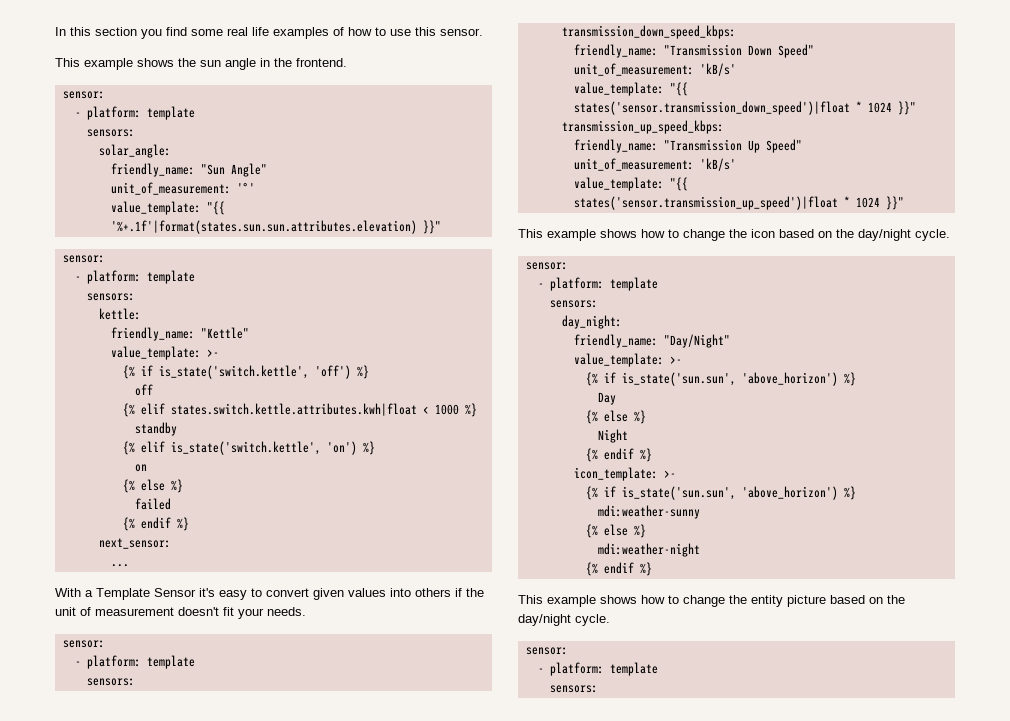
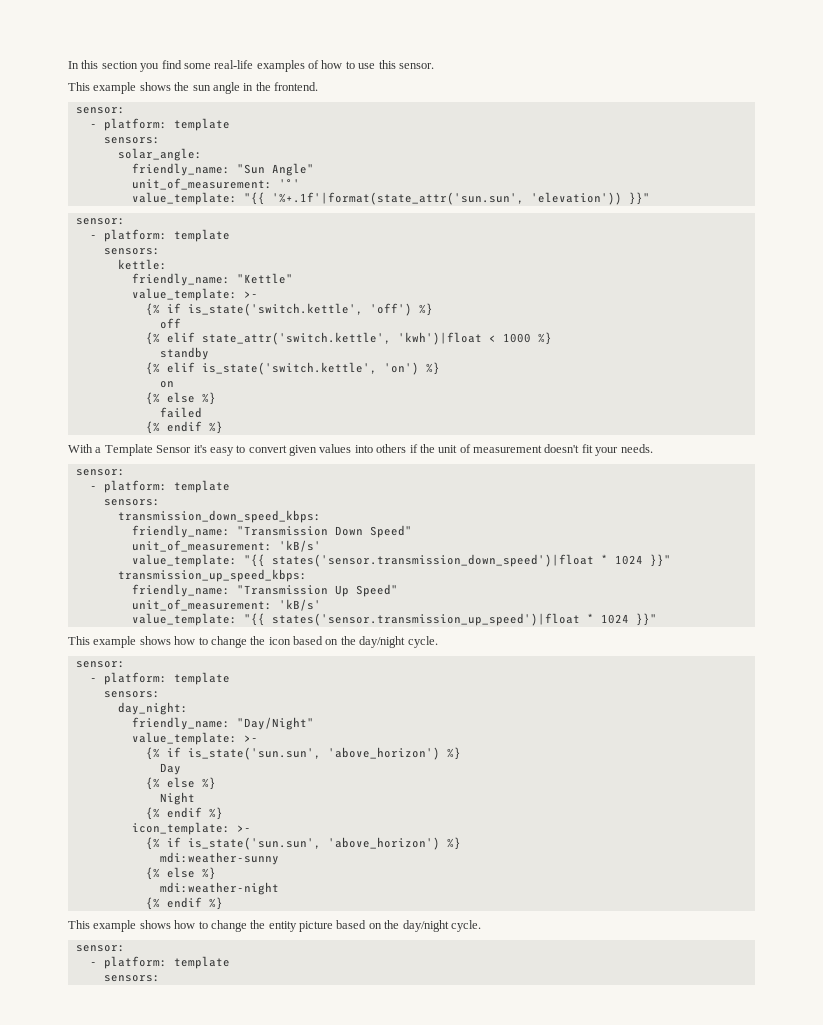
- In this section you find some real life examples of how to use this sensor.
+ In this section you find some real-life examples of how to use this sensor.
- value_template: "{{ '%+.1f'|format(states.sun.sun.attributes.elevation) }}"
+ value_template: "{{ '%+.1f'|format(state_attr('sun.sun', 'elevation')) }}"
- {% elif states.switch.kettle.attributes.kwh|float < 1000 %}
+ {% elif state_attr('switch.kettle', 'kwh')|float < 1000 %}
- next_sensor:
- ...

